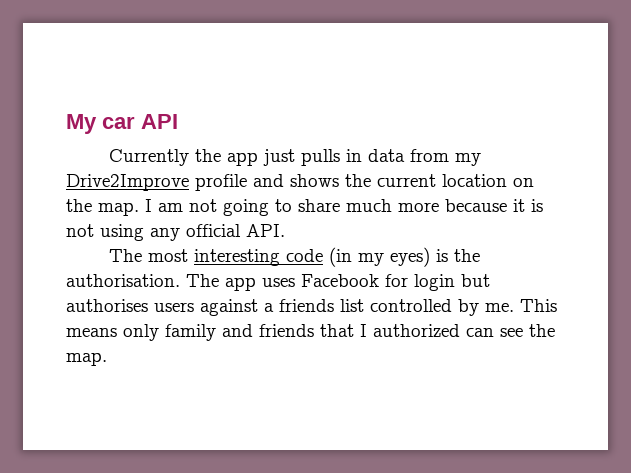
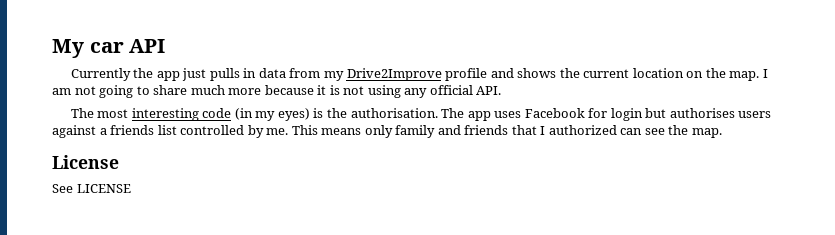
+ License
+ See LICENSE

